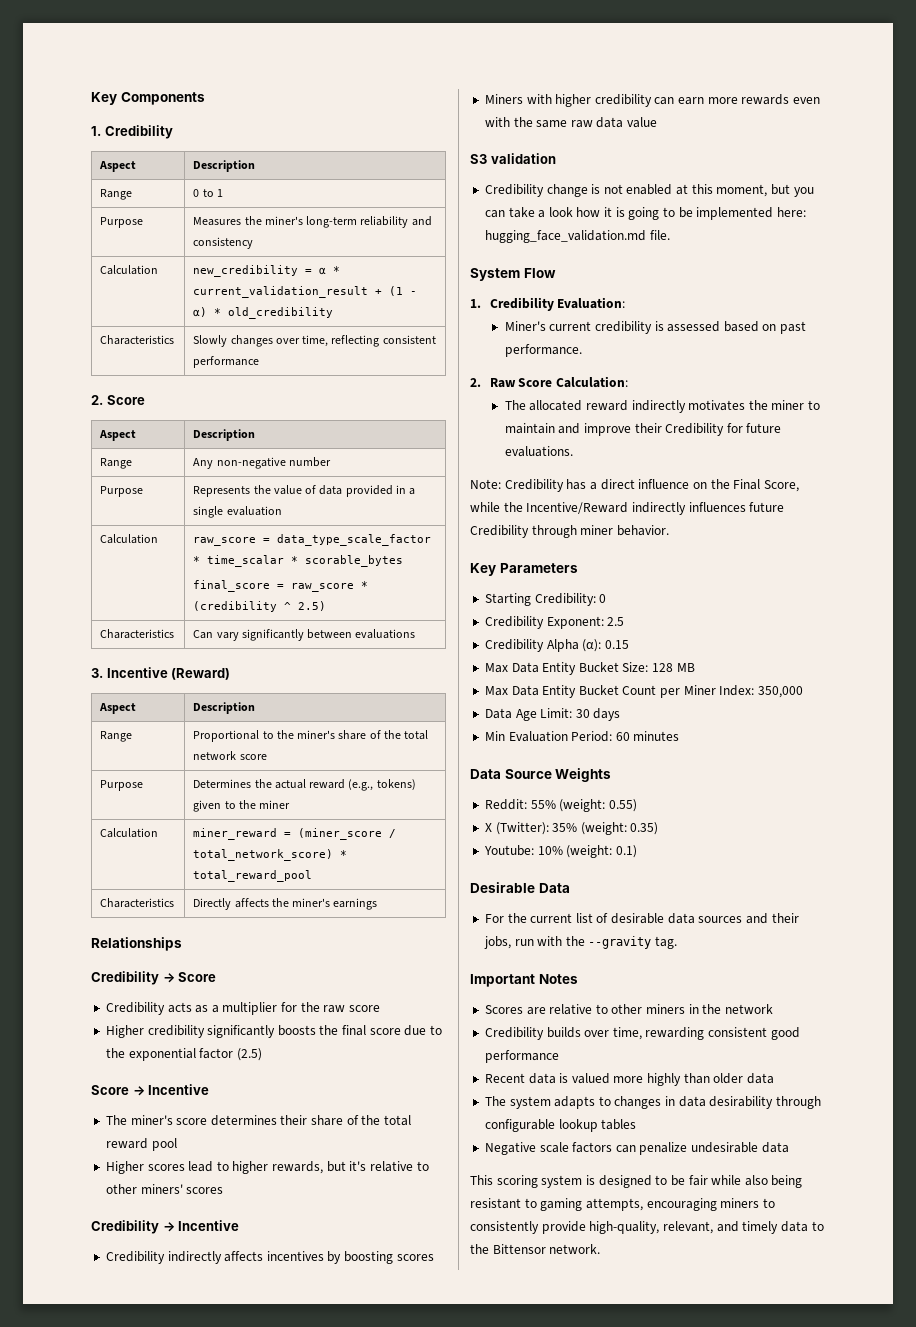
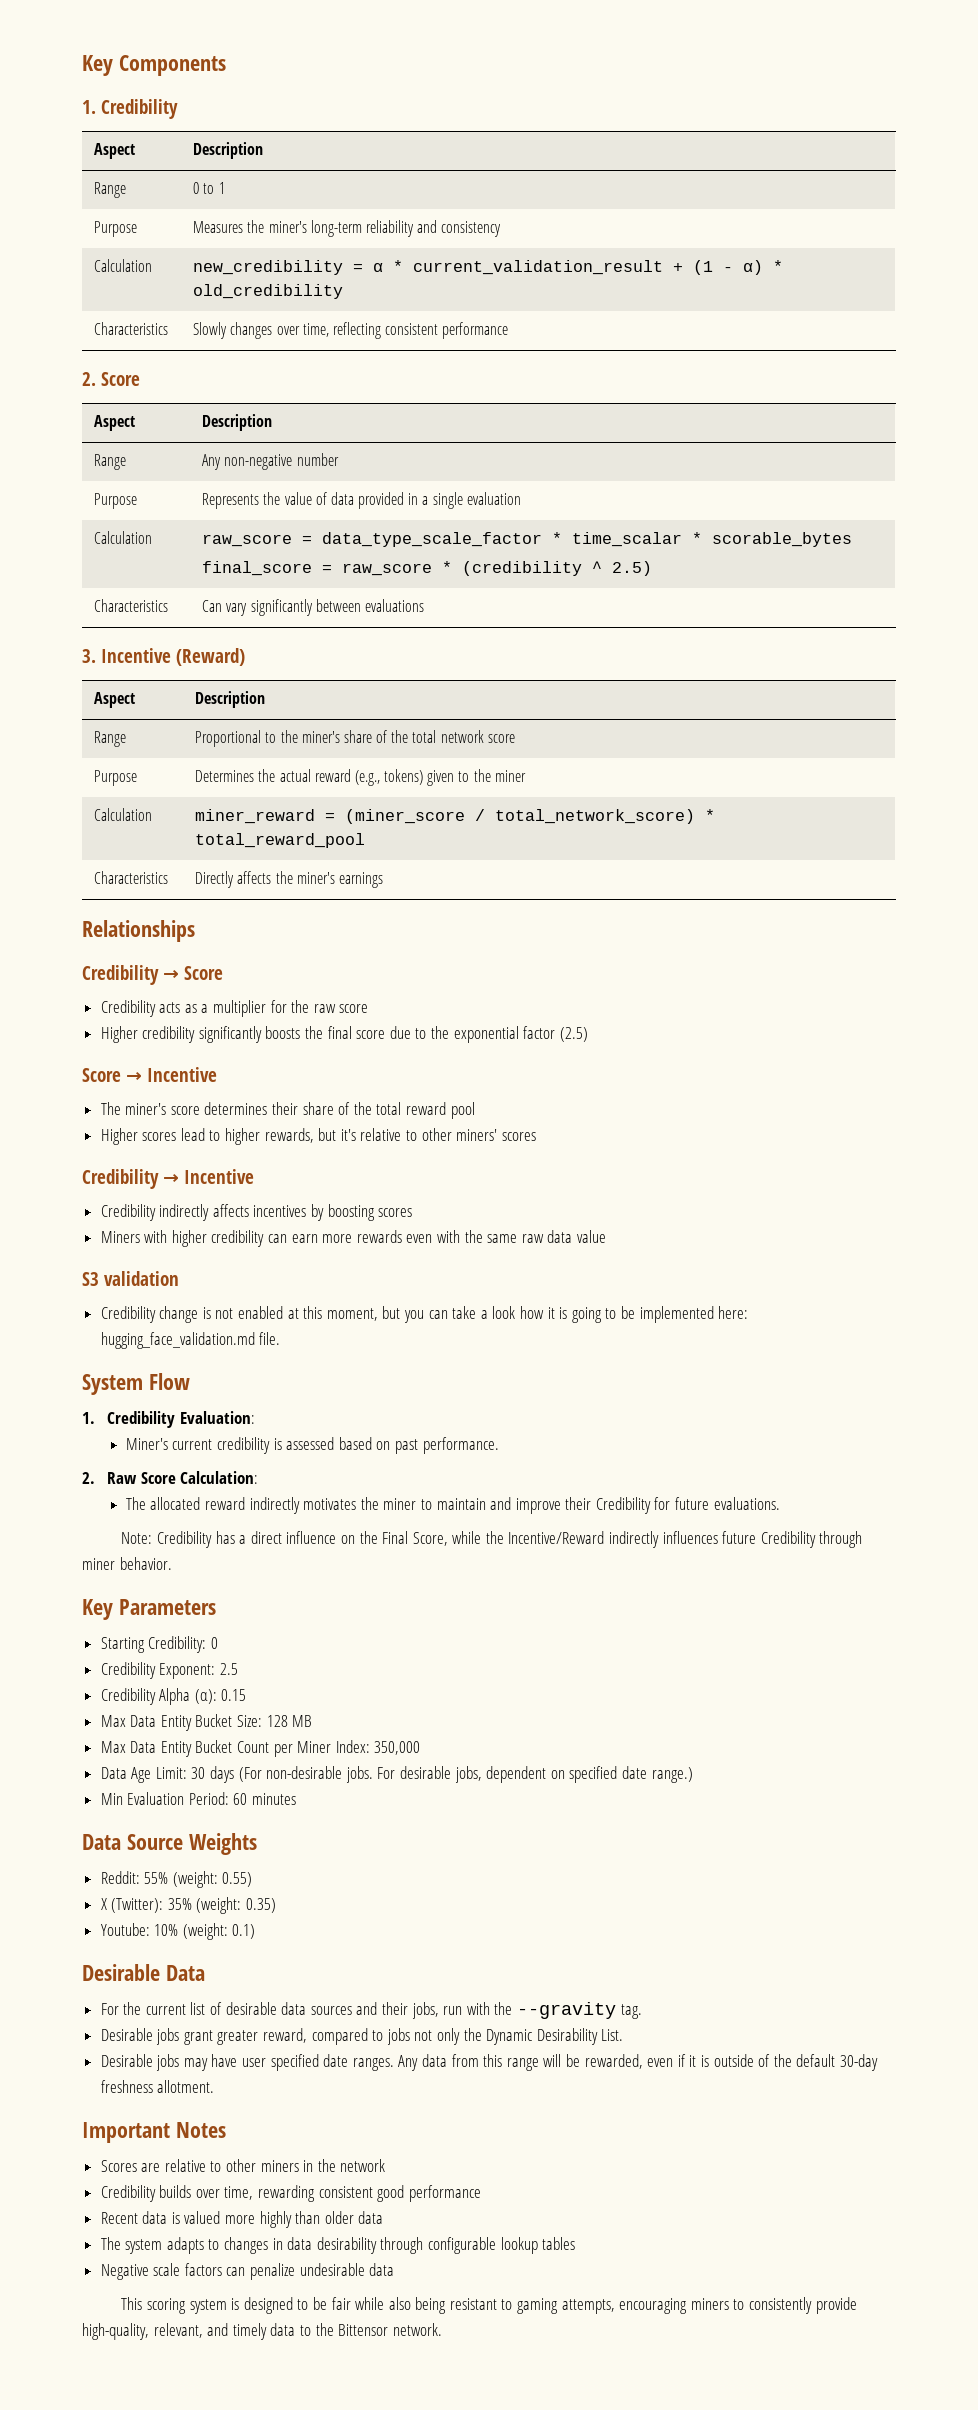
- Data Age Limit: 30 days
+ Data Age Limit: 30 days (For non-desirable jobs. For desirable jobs, dependent on specified date range.)
+ Desirable jobs grant greater reward, compared to jobs not only the Dynamic Desirability List.
+ Desirable jobs may have user specified date ranges. Any data from this range will be rewarded, even if it is outside of the default 30-day freshness allotment.

